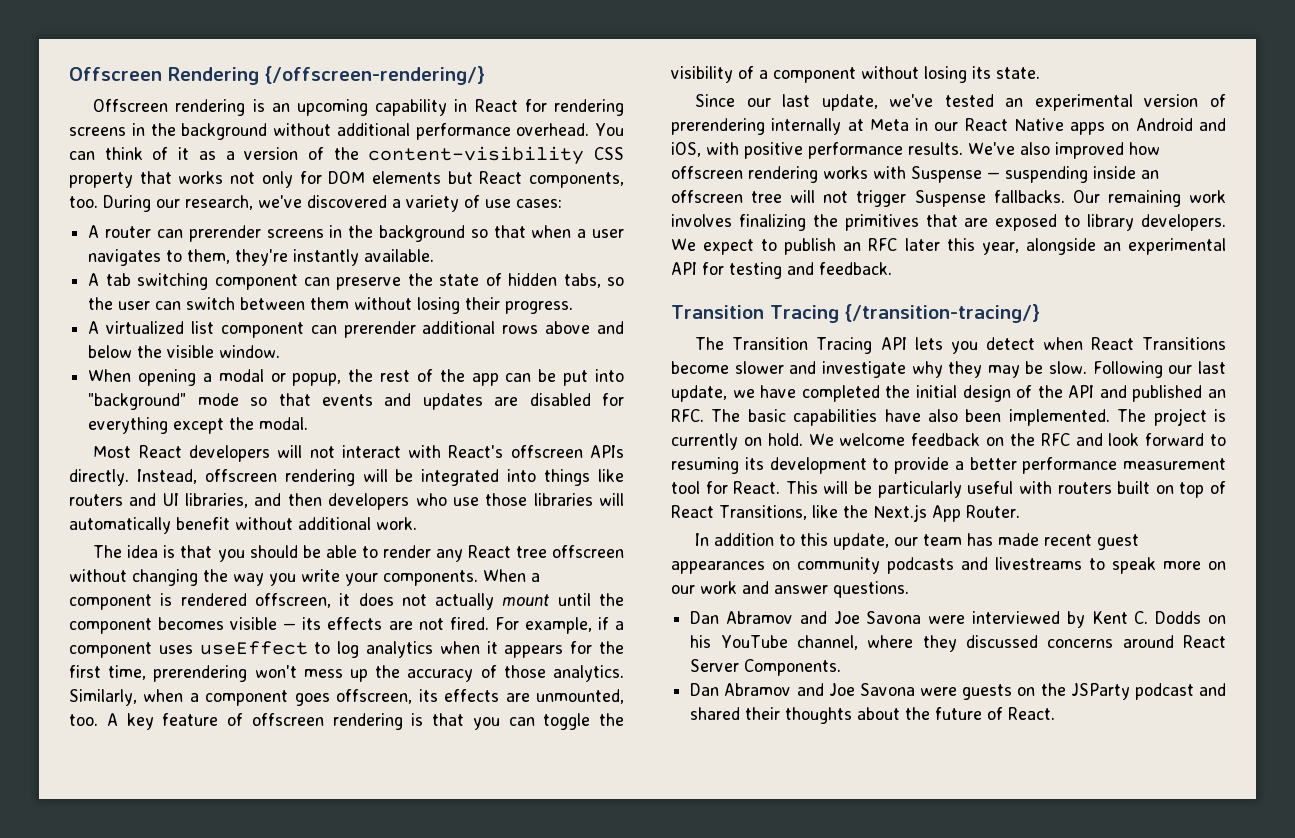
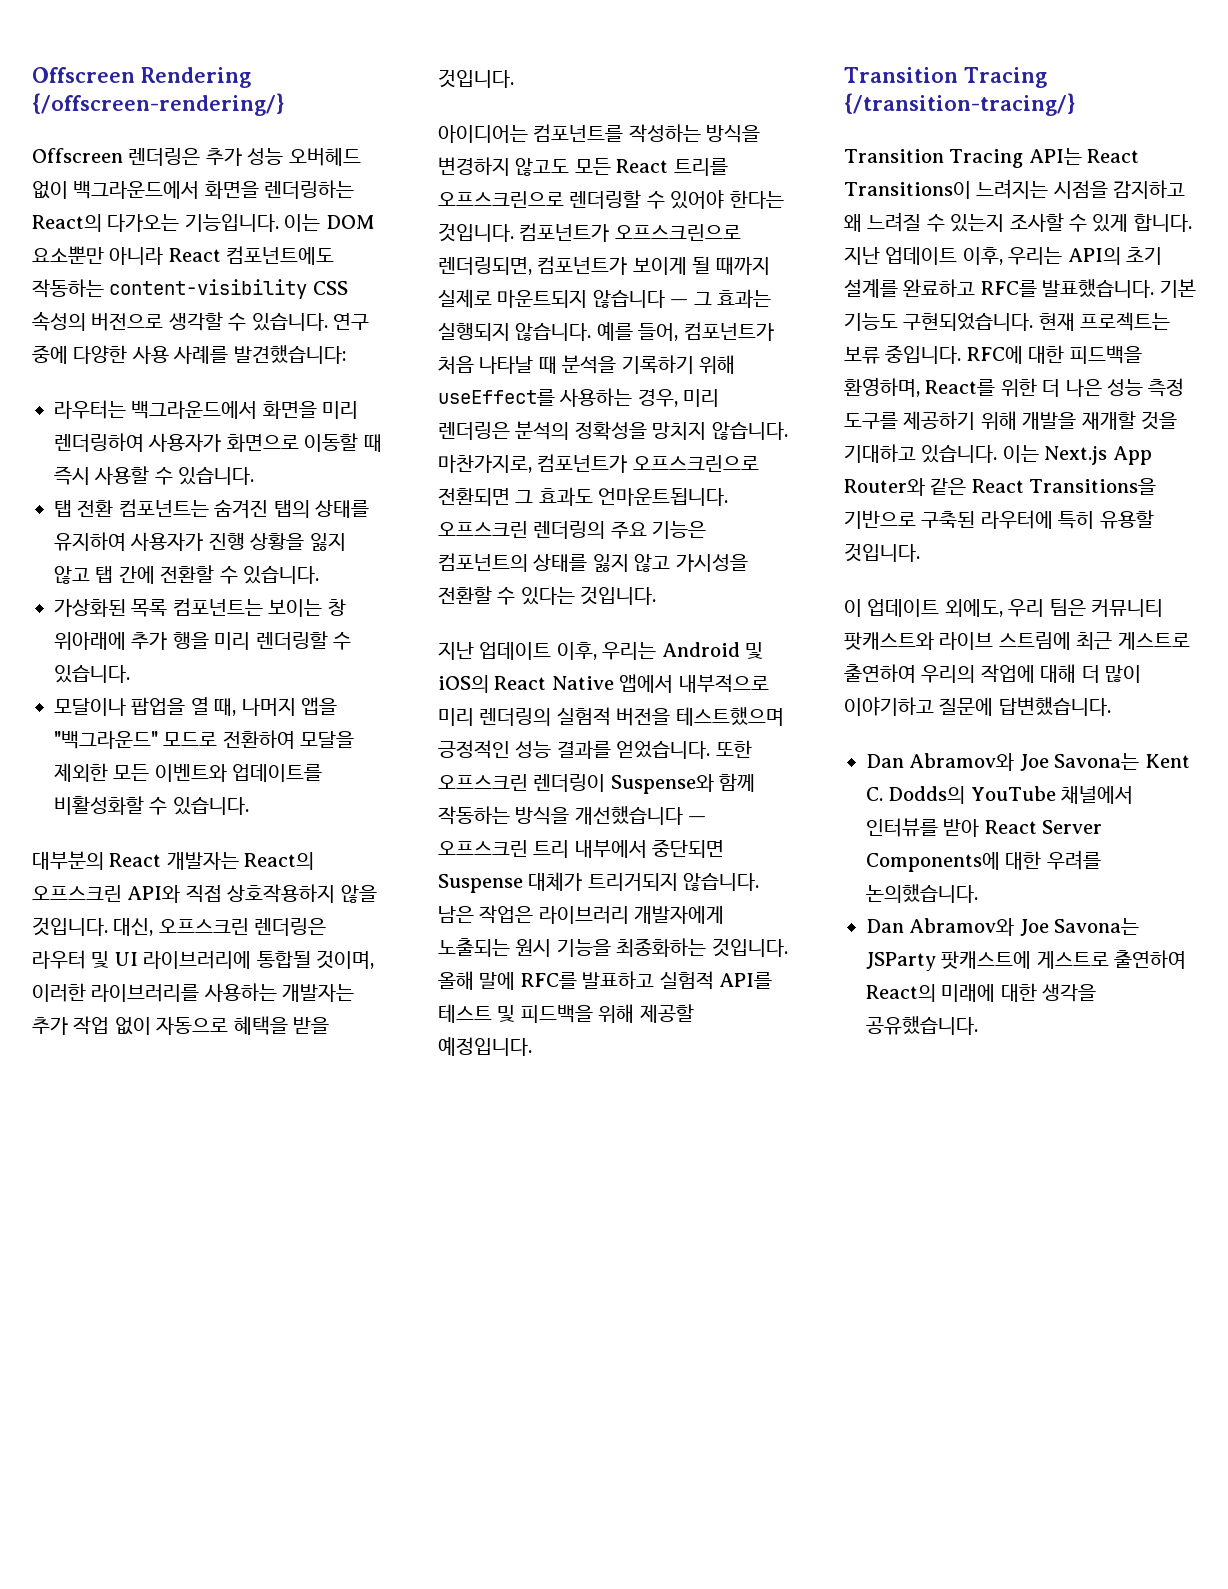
- Offscreen rendering is an upcoming capability in React for rendering screens in the background without additional performance overhead. You can think of it as a version of the content-visibility CSS property that works not only for DOM elements but React components, too. During our research, we've discovered a variety of use cases:
- A router can prerender screens in the background so that when a user navigates to them, they're instantly available.
- A tab switching component can preserve the state of hidden tabs, so the user can switch between them without losing their progress.
- A virtualized list component can prerender additional rows above and below the visible window.
- When opening a modal or popup, the rest of the app can be put into "background" mode so that events and updates are disabled for everything except the modal.
- Most React developers will not interact with React's offscreen APIs directly. Instead, offscreen rendering will be integrated into things like routers and UI libraries, and then developers who use those libraries will automatically benefit without additional work.
- The idea is that you should be able to render any React tree offscreen without changing the way you write your components. When a component is rendered offscreen, it does not actually mount until the component becomes visible — its effects are not fired. For example, if a component uses useEffect to log analytics when it appears for the first time, prerendering won't mess up the accuracy of those analytics. Similarly, when a component goes offscreen, its effects are unmounted, too. A key feature of offscreen rendering is that you can toggle the visibility of a component without losing its state.
- Since our last update, we've tested an experimental version of prerendering internally at Meta in our React Native apps on Android and iOS, with positive performance results. We've also improved how offscreen rendering works with Suspense — suspending inside an offscreen tree will not trigger Suspense fallbacks. Our remaining work involves finalizing the primitives that are exposed to library developers. We expect to publish an RFC later this year, alongside an experimental API for testing and feedback.
+ Offscreen 렌더링은 추가 성능 오버헤드 없이 백그라운드에서 화면을 렌더링하는 React의 다가오는 기능입니다. 이는 DOM 요소뿐만 아니라 React 컴포넌트에도 작동하는 content-visibility CSS 속성의 버전으로 생각할 수 있습니다. 연구 중에 다양한 사용 사례를 발견했습니다:
+ 라우터는 백그라운드에서 화면을 미리 렌더링하여 사용자가 화면으로 이동할 때 즉시 사용할 수 있습니다.
+ 탭 전환 컴포넌트는 숨겨진 탭의 상태를 유지하여 사용자가 진행 상황을 잃지 않고 탭 간에 전환할 수 있습니다.
+ 가상화된 목록 컴포넌트는 보이는 창 위아래에 추가 행을 미리 렌더링할 수 있습니다.
+ 모달이나 팝업을 열 때, 나머지 앱을 "백그라운드" 모드로 전환하여 모달을 제외한 모든 이벤트와 업데이트를 비활성화할 수 있습니다.
+ 대부분의 React 개발자는 React의 오프스크린 API와 직접 상호작용하지 않을 것입니다. 대신, 오프스크린 렌더링은 라우터 및 UI 라이브러리에 통합될 것이며, 이러한 라이브러리를 사용하는 개발자는 추가 작업 없이 자동으로 혜택을 받을 것입니다.
+ 아이디어는 컴포넌트를 작성하는 방식을 변경하지 않고도 모든 React 트리를 오프스크린으로 렌더링할 수 있어야 한다는 것입니다. 컴포넌트가 오프스크린으로 렌더링되면, 컴포넌트가 보이게 될 때까지 실제로 마운트되지 않습니다 — 그 효과는 실행되지 않습니다. 예를 들어, 컴포넌트가 처음 나타날 때 분석을 기록하기 위해 useEffect를 사용하는 경우, 미리 렌더링은 분석의 정확성을 망치지 않습니다. 마찬가지로, 컴포넌트가 오프스크린으로 전환되면 그 효과도 언마운트됩니다. 오프스크린 렌더링의 주요 기능은 컴포넌트의 상태를 잃지 않고 가시성을 전환할 수 있다는 것입니다.
+ 지난 업데이트 이후, 우리는 Android 및 iOS의 React Native 앱에서 내부적으로 미리 렌더링의 실험적 버전을 테스트했으며 긍정적인 성능 결과를 얻었습니다. 또한 오프스크린 렌더링이 Suspense와 함께 작동하는 방식을 개선했습니다 — 오프스크린 트리 내부에서 중단되면 Suspense 대체가 트리거되지 않습니다. 남은 작업은 라이브러리 개발자에게 노출되는 원시 기능을 최종화하는 것입니다. 올해 말에 RFC를 발표하고 실험적 API를 테스트 및 피드백을 위해 제공할 예정입니다.
- The Transition Tracing API lets you detect when React Transitions become slower and investigate why they may be slow. Following our last update, we have completed the initial design of the API and published an RFC. The basic capabilities have also been implemented. The project is currently on hold. We welcome feedback on the RFC and look forward to resuming its development to provide a better performance measurement tool for React. This will be particularly useful with routers built on top of React Transitions, like the Next.js App Router.
- In addition to this update, our team has made recent guest appearances on community podcasts and livestreams to speak more on our work and answer questions.
- Dan Abramov and Joe Savona were interviewed by Kent C. Dodds on his YouTube channel, where they discussed concerns around React Server Components.
- Dan Abramov and Joe Savona were guests on the JSParty podcast and shared their thoughts about the future of React.
+ Transition Tracing API는 React Transitions이 느려지는 시점을 감지하고 왜 느려질 수 있는지 조사할 수 있게 합니다. 지난 업데이트 이후, 우리는 API의 초기 설계를 완료하고 RFC를 발표했습니다. 기본 기능도 구현되었습니다. 현재 프로젝트는 보류 중입니다. RFC에 대한 피드백을 환영하며, React를 위한 더 나은 성능 측정 도구를 제공하기 위해 개발을 재개할 것을 기대하고 있습니다. 이는 Next.js App Router와 같은 React Transitions을 기반으로 구축된 라우터에 특히 유용할 것입니다.
+ 이 업데이트 외에도, 우리 팀은 커뮤니티 팟캐스트와 라이브 스트림에 최근 게스트로 출연하여 우리의 작업에 대해 더 많이 이야기하고 질문에 답변했습니다.
+ Dan Abramov와 Joe Savona는 Kent C. Dodds의 YouTube 채널에서 인터뷰를 받아 React Server Components에 대한 우려를 논의했습니다.
+ Dan Abramov와 Joe Savona는 JSParty 팟캐스트에 게스트로 출연하여 React의 미래에 대한 생각을 공유했습니다.

